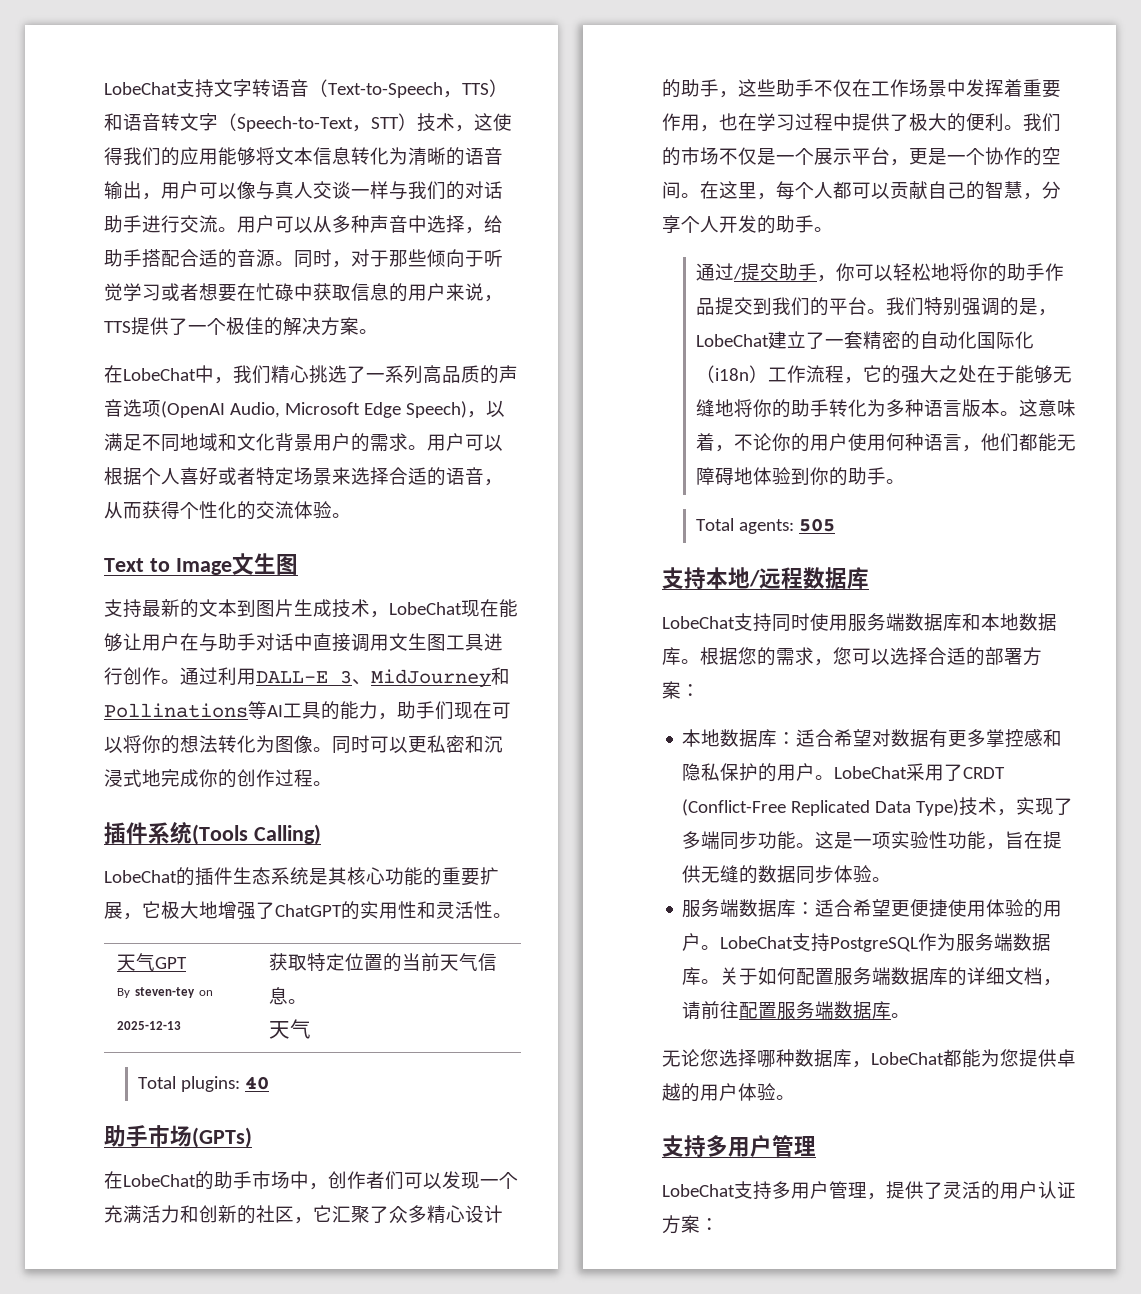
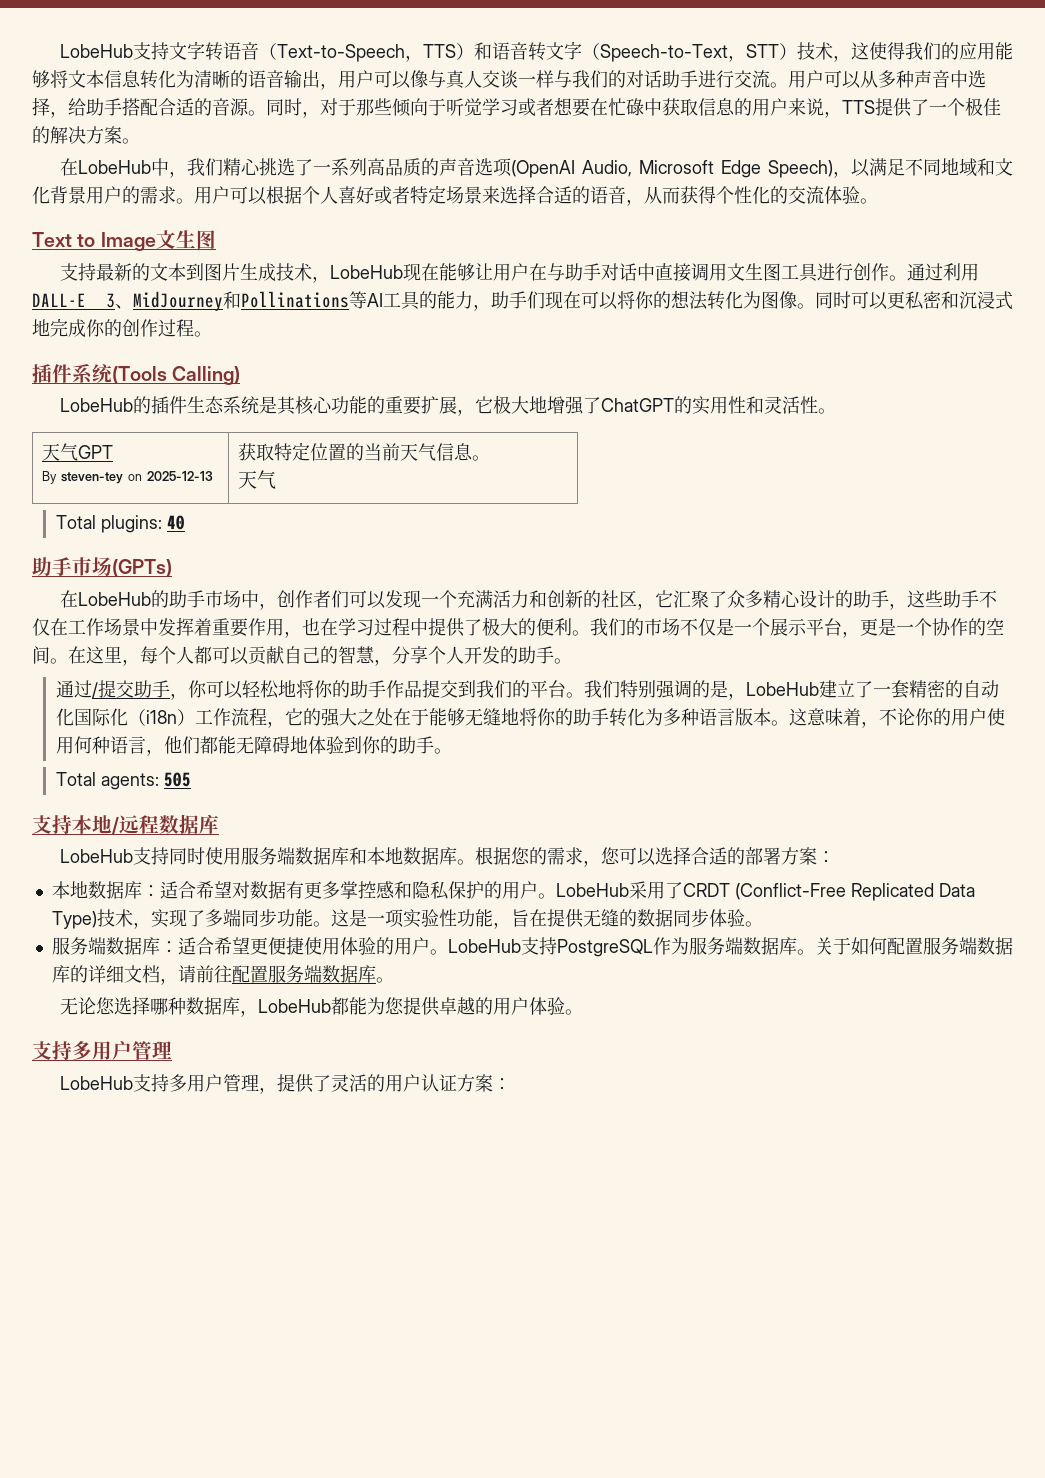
- LobeChat支持文字转语音（Text-to-Speech，TTS）和语音转文字（Speech-to-Text，STT）技术，这使得我们的应用能够将文本信息转化为清晰的语音输出，用户可以像与真人交谈一样与我们的对话助手进行交流。
+ LobeHub支持文字转语音（Text-to-Speech，TTS）和语音转文字（Speech-to-Text，STT）技术，这使得我们的应用能够将文本信息转化为清晰的语音输出，用户可以像与真人交谈一样与我们的对话助手进行交流。
- 在LobeChat中，我们精心挑选了一系列高品质的声音选项(OpenAI Audio, Microsoft Edge Speech)，以满足不同地域和文化背景用户的需求。
+ 在LobeHub中，我们精心挑选了一系列高品质的声音选项(OpenAI Audio, Microsoft Edge Speech)，以满足不同地域和文化背景用户的需求。
- 支持最新的文本到图片生成技术，LobeChat现在能够让用户在与助手对话中直接调用文生图工具进行创作。
+ 支持最新的文本到图片生成技术，LobeHub现在能够让用户在与助手对话中直接调用文生图工具进行创作。
- LobeChat的插件生态系统是其核心功能的重要扩展，它极大地增强了ChatGPT的实用性和灵活性。
+ LobeHub的插件生态系统是其核心功能的重要扩展，它极大地增强了ChatGPT的实用性和灵活性。
- 在LobeChat的助手市场中，创作者们可以发现一个充满活力和创新的社区，它汇聚了众多精心设计的助手，这些助手不仅在工作场景中发挥着重要作用，也在学习过程中提供了极大的便利。
+ 在LobeHub的助手市场中，创作者们可以发现一个充满活力和创新的社区，它汇聚了众多精心设计的助手，这些助手不仅在工作场景中发挥着重要作用，也在学习过程中提供了极大的便利。
- 我们特别强调的是，LobeChat建立了一套精密的自动化国际化（i18n）工作流程，它的强大之处在于能够无缝地将你的助手转化为多种语言版本。
+ 我们特别强调的是，LobeHub建立了一套精密的自动化国际化（i18n）工作流程，它的强大之处在于能够无缝地将你的助手转化为多种语言版本。
- LobeChat支持同时使用服务端数据库和本地数据库。
+ LobeHub支持同时使用服务端数据库和本地数据库。
- LobeChat采用了CRDT (Conflict-Free Replicated Data Type)技术，实现了多端同步功能。
+ LobeHub采用了CRDT (Conflict-Free Replicated Data Type)技术，实现了多端同步功能。
- LobeChat支持PostgreSQL作为服务端数据库。
+ LobeHub支持PostgreSQL作为服务端数据库。
- 无论您选择哪种数据库，LobeChat都能为您提供卓越的用户体验。
+ 无论您选择哪种数据库，LobeHub都能为您提供卓越的用户体验。
- LobeChat支持多用户管理，提供了灵活的用户认证方案：
+ LobeHub支持多用户管理，提供了灵活的用户认证方案：

